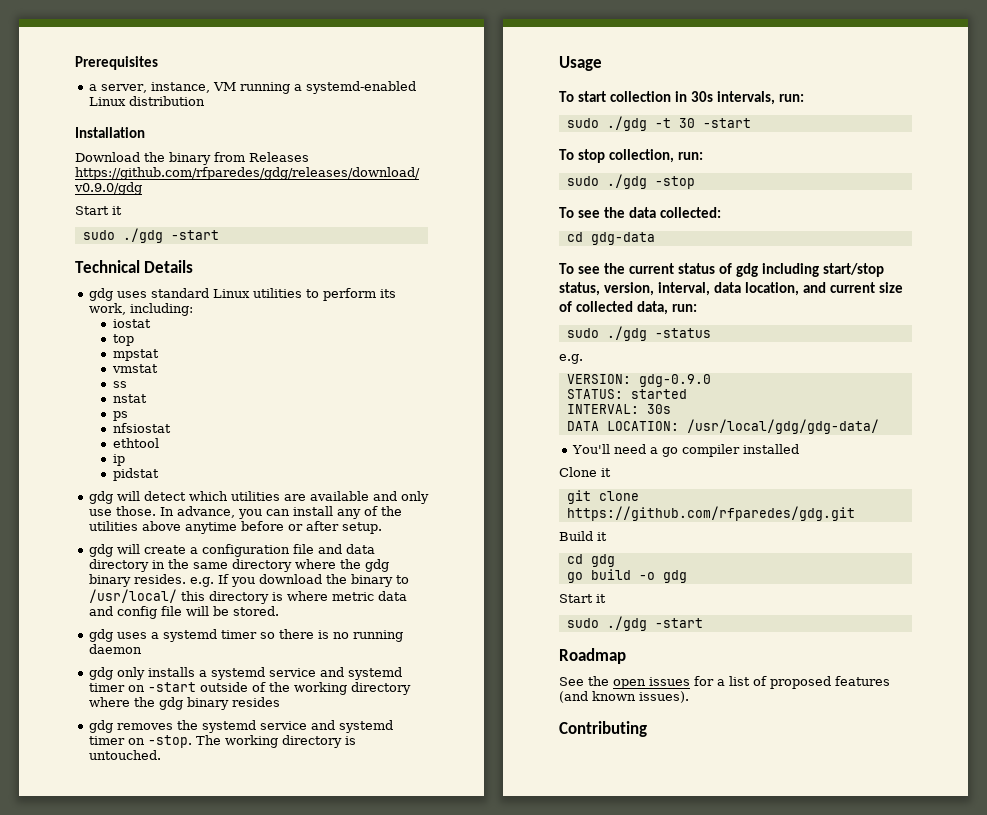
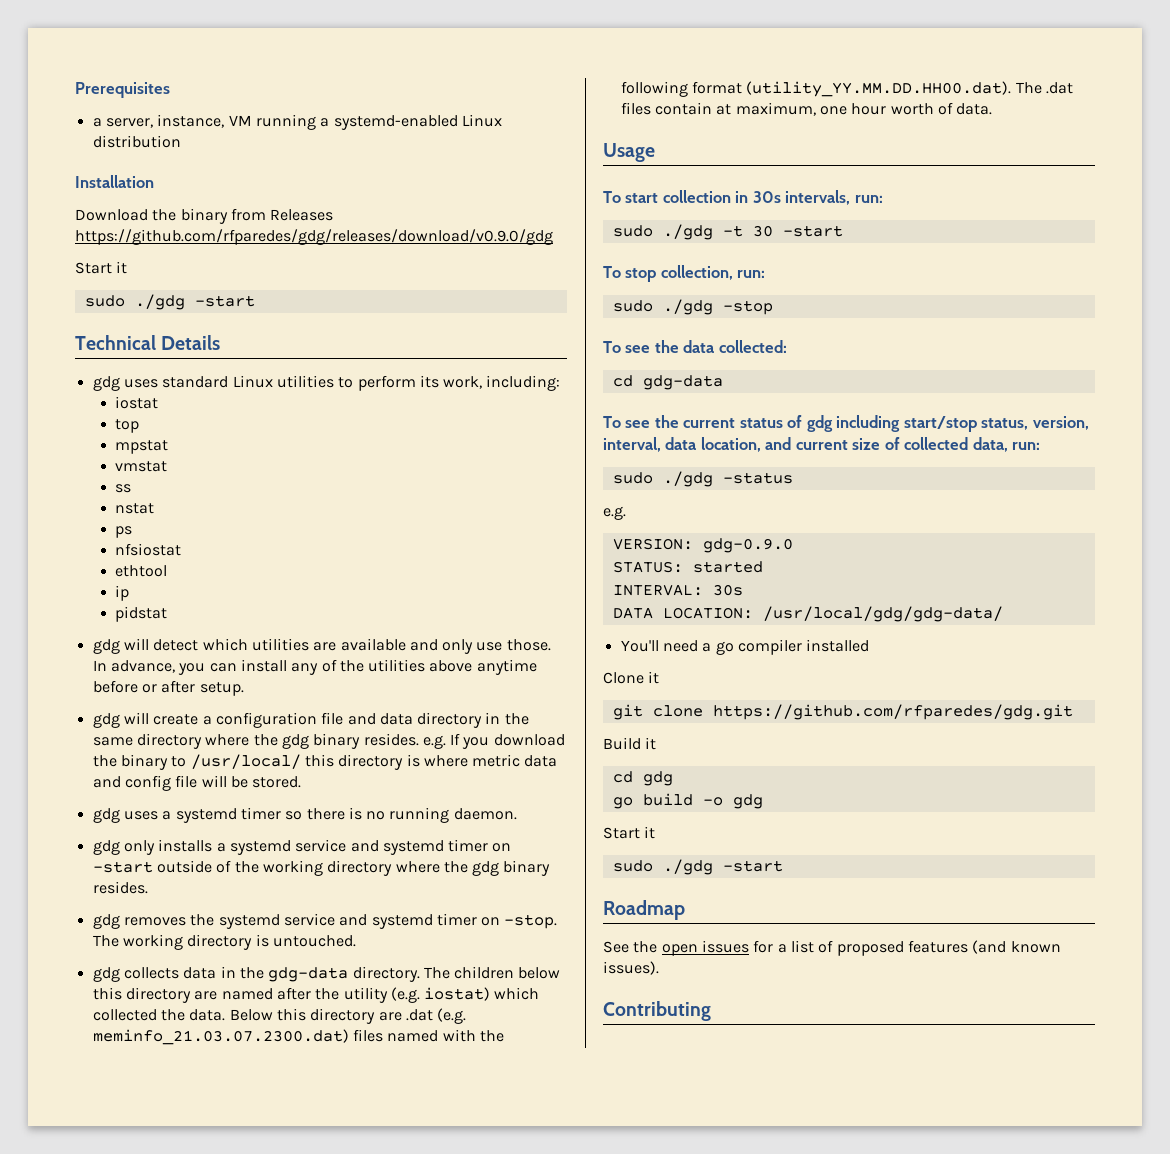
- gdg uses a systemd timer so there is no running daemon
+ gdg uses a systemd timer so there is no running daemon.
- gdg only installs a systemd service and systemd timer on -start outside of the working directory where the gdg binary resides
+ gdg only installs a systemd service and systemd timer on -start outside of the working directory where the gdg binary resides.
+ gdg collects data in the gdg-data directory. The children below this directory are named after the utility (e.g. iostat) which collected the data. Below this directory are .dat (e.g. meminfo_21.03.07.2300.dat) files named with the following format (utility_YY.MM.DD.HH00.dat). The .dat files contain at maximum, one hour worth of data.

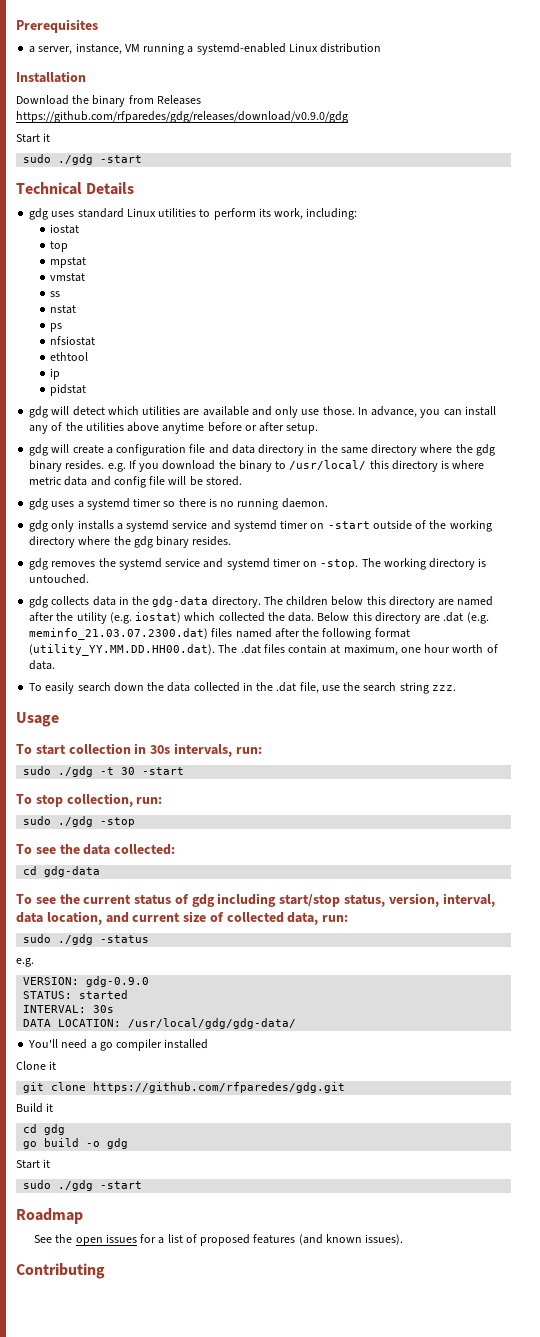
- Below this directory are .dat (e.g. meminfo_21.03.07.2300.dat) files named with the following format (utility_YY.MM.DD.HH00.dat). The .dat files contain at maximum, one hour worth of data.
+ Below this directory are .dat (e.g. meminfo_21.03.07.2300.dat) files named after the following format (utility_YY.MM.DD.HH00.dat). The .dat files contain at maximum, one hour worth of data.
+ To easily search down the data collected in the .dat file, use the search string zzz.

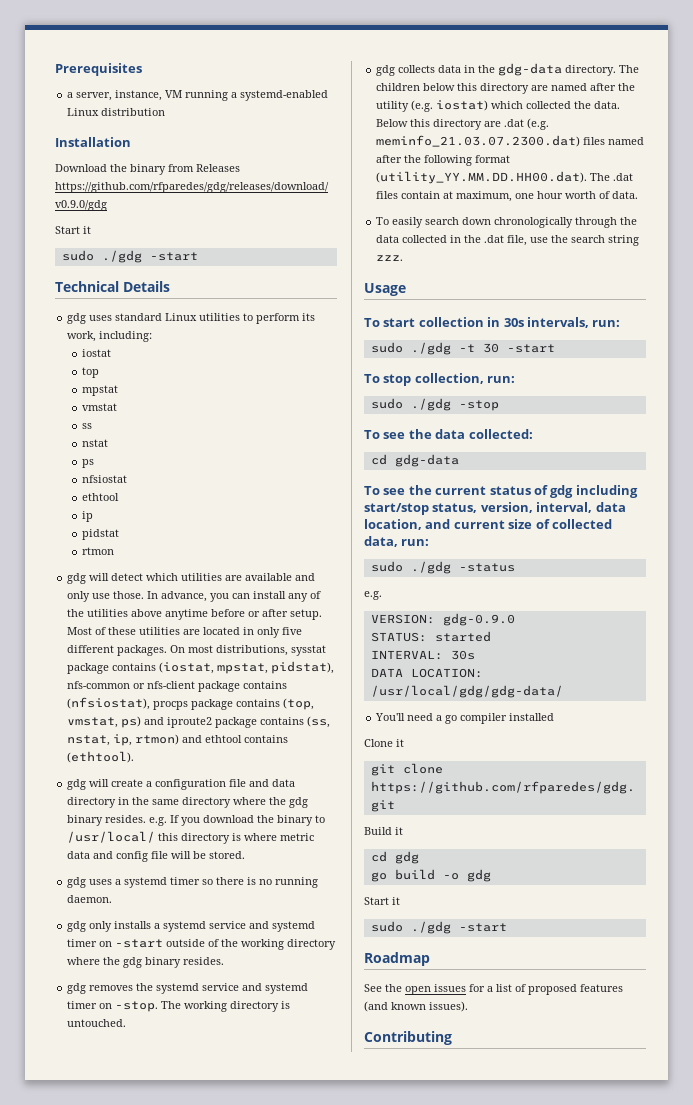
+ rtmon
+ Most of these utilities are located in only five different packages. On most distributions, sysstat package contains (iostat, mpstat, pidstat), nfs-common or nfs-client package contains (nfsiostat), procps package contains (top, vmstat, ps) and iproute2 package contains (ss, nstat, ip, rtmon) and ethtool contains (ethtool).
- To easily search down the data collected in the .dat file, use the search string zzz.
+ To easily search down chronologically through the data collected in the .dat file, use the search string zzz.

